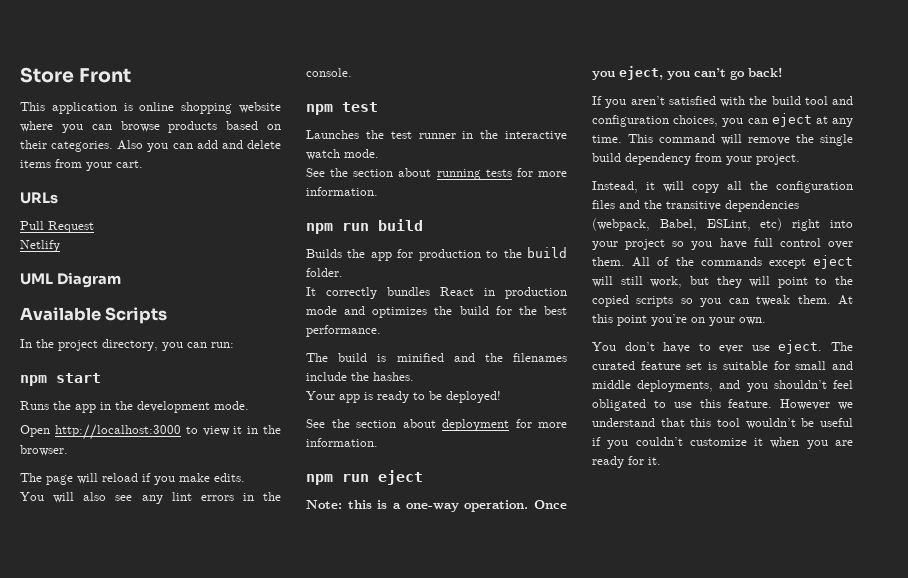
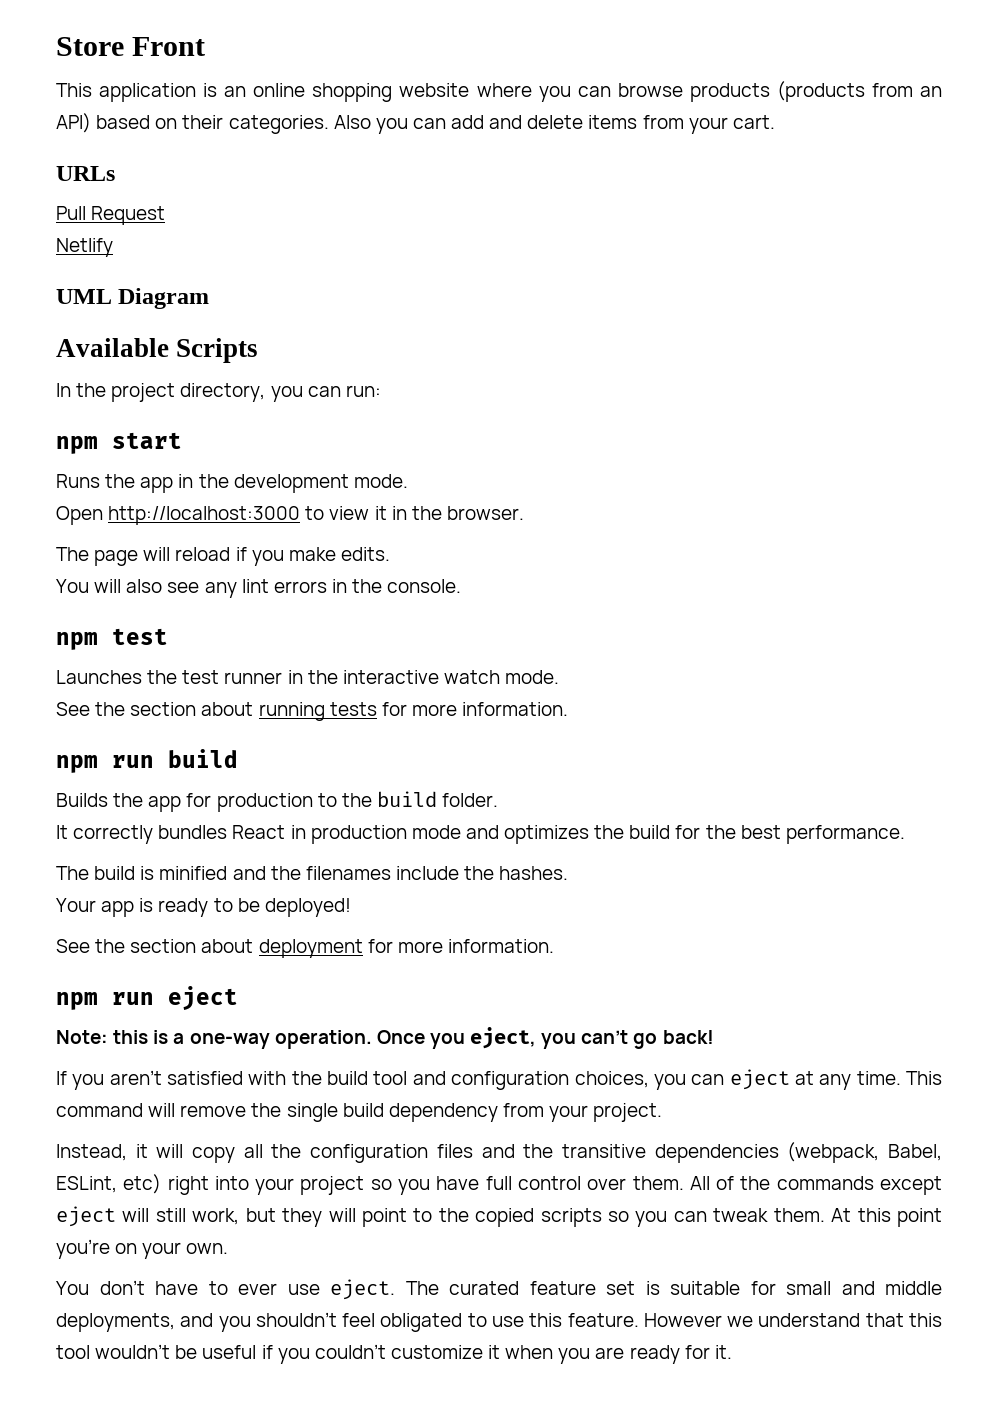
- This application is online shopping website where you can browse products based on their categories.
+ This application is an online shopping website where you can browse products (products from an API) based on their categories.

